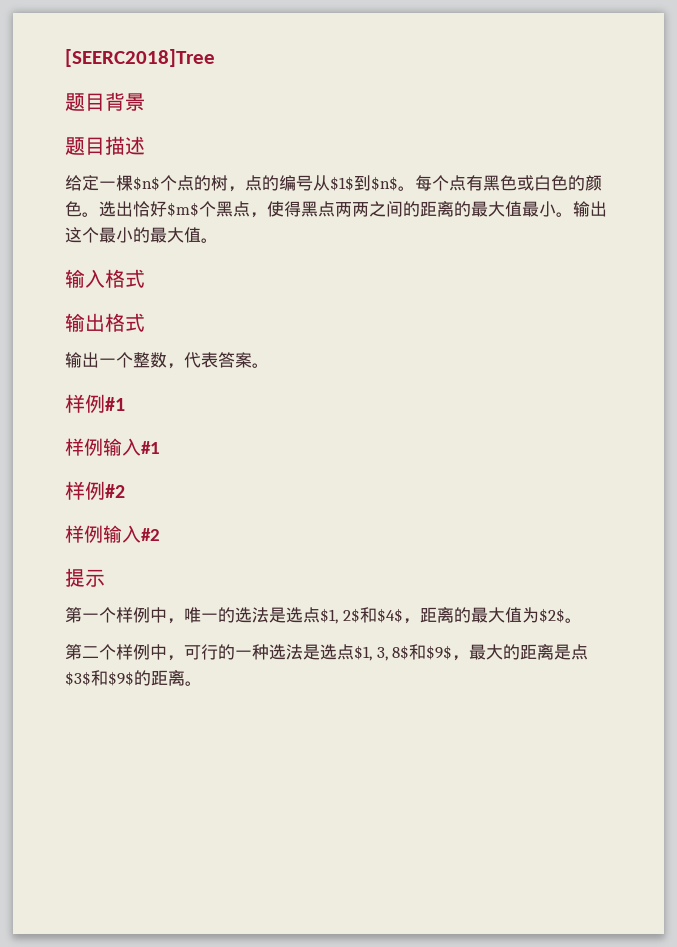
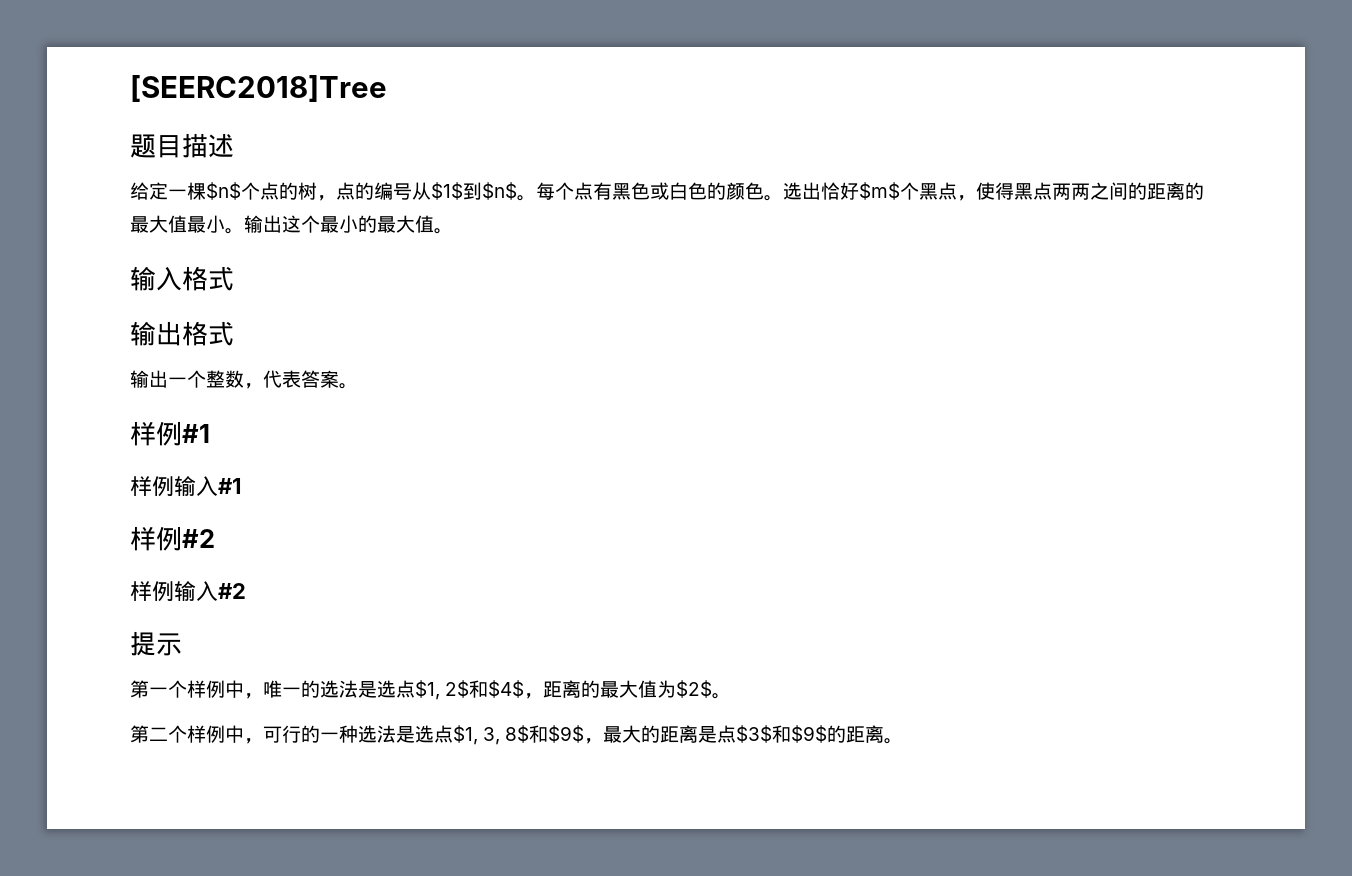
- 题目背景

